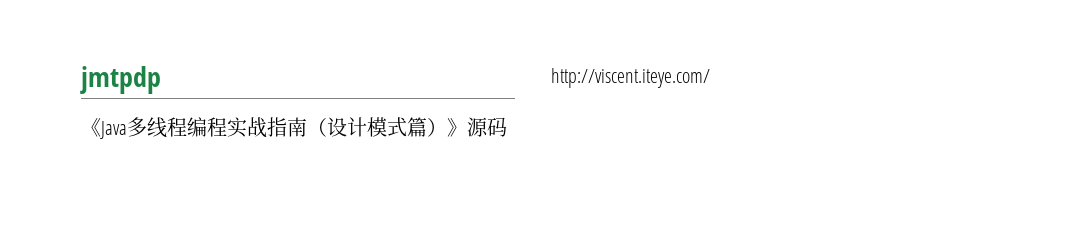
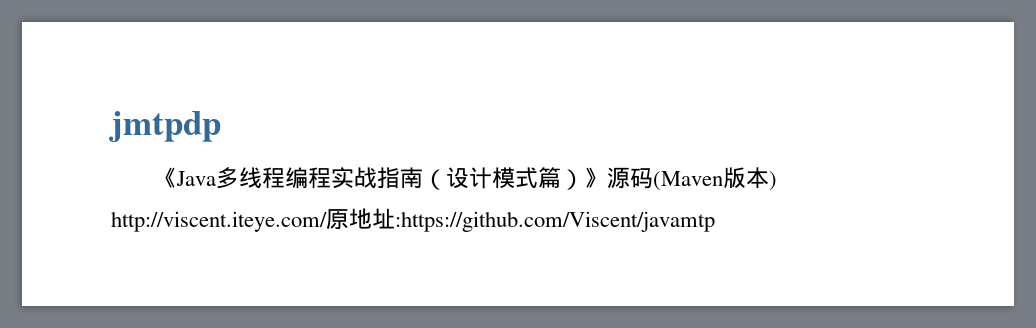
- 《Java多线程编程实战指南（设计模式篇）》源码http://viscent.iteye.com/
+ 《Java多线程编程实战指南（设计模式篇）》源码(Maven版本) http://viscent.iteye.com/原地址:https://github.com/Viscent/javamtp

